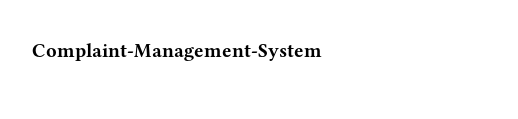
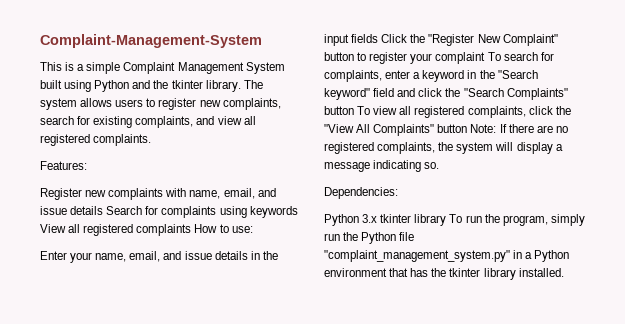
+ This is a simple Complaint Management System built using Python and the tkinter library. The system allows users to register new complaints, search for existing complaints, and view all registered complaints.
+ Features:
+ Register new complaints with name, email, and issue details Search for complaints using keywords View all registered complaints How to use:
+ Enter your name, email, and issue details in the input fields Click the "Register New Complaint" button to register your complaint To search for complaints, enter a keyword in the "Search keyword" field and click the "Search Complaints" button To view all registered complaints, click the "View All Complaints" button Note: If there are no registered complaints, the system will display a message indicating so.
+ Dependencies:
+ Python 3.x tkinter library To run the program, simply run the Python file "complaint_management_system.py" in a Python environment that has the tkinter library installed.

